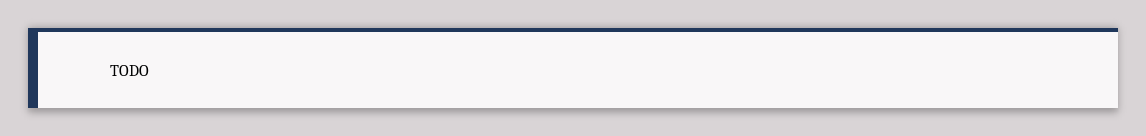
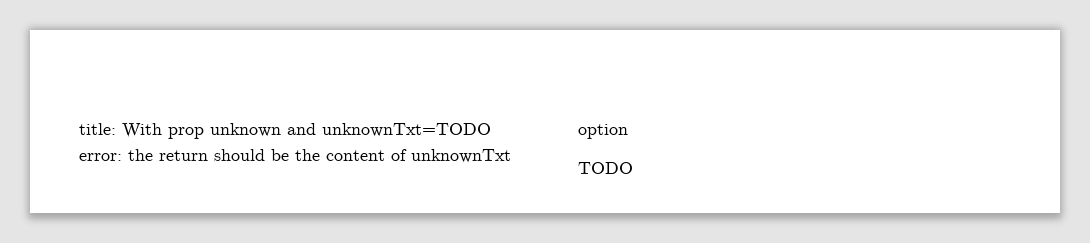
+ title: With prop unknown and unknownTxt=TODO error: the return should be the content of unknownTxt option

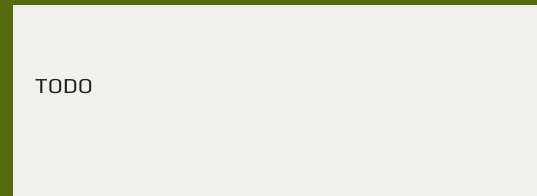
- title: With prop unknown and unknownTxt=TODO error: the return should be the content of unknownTxt option

